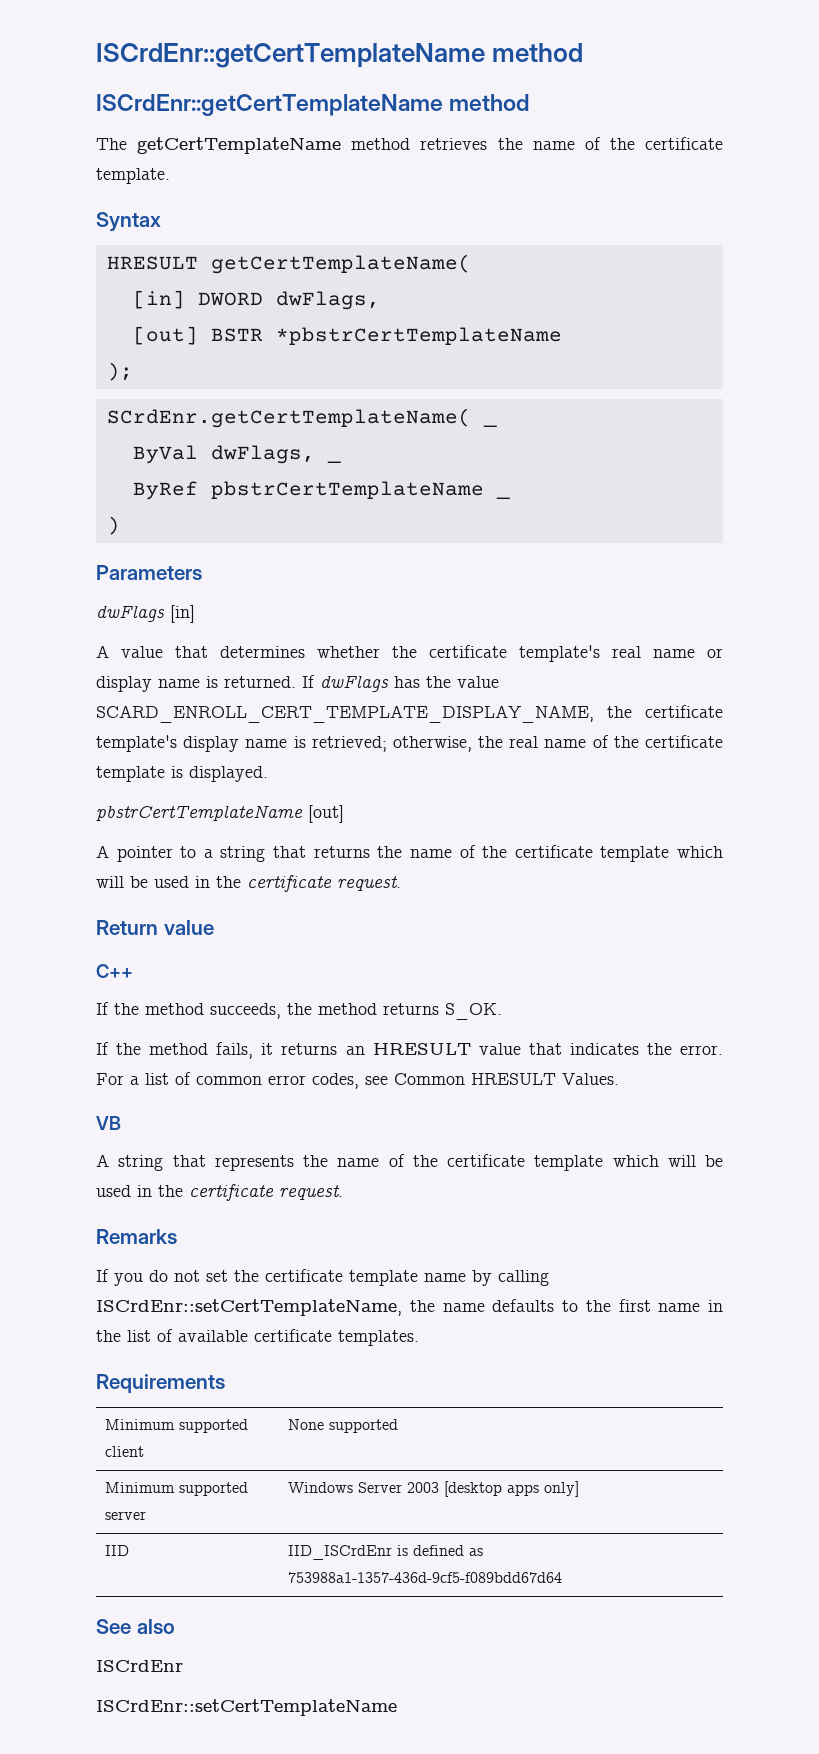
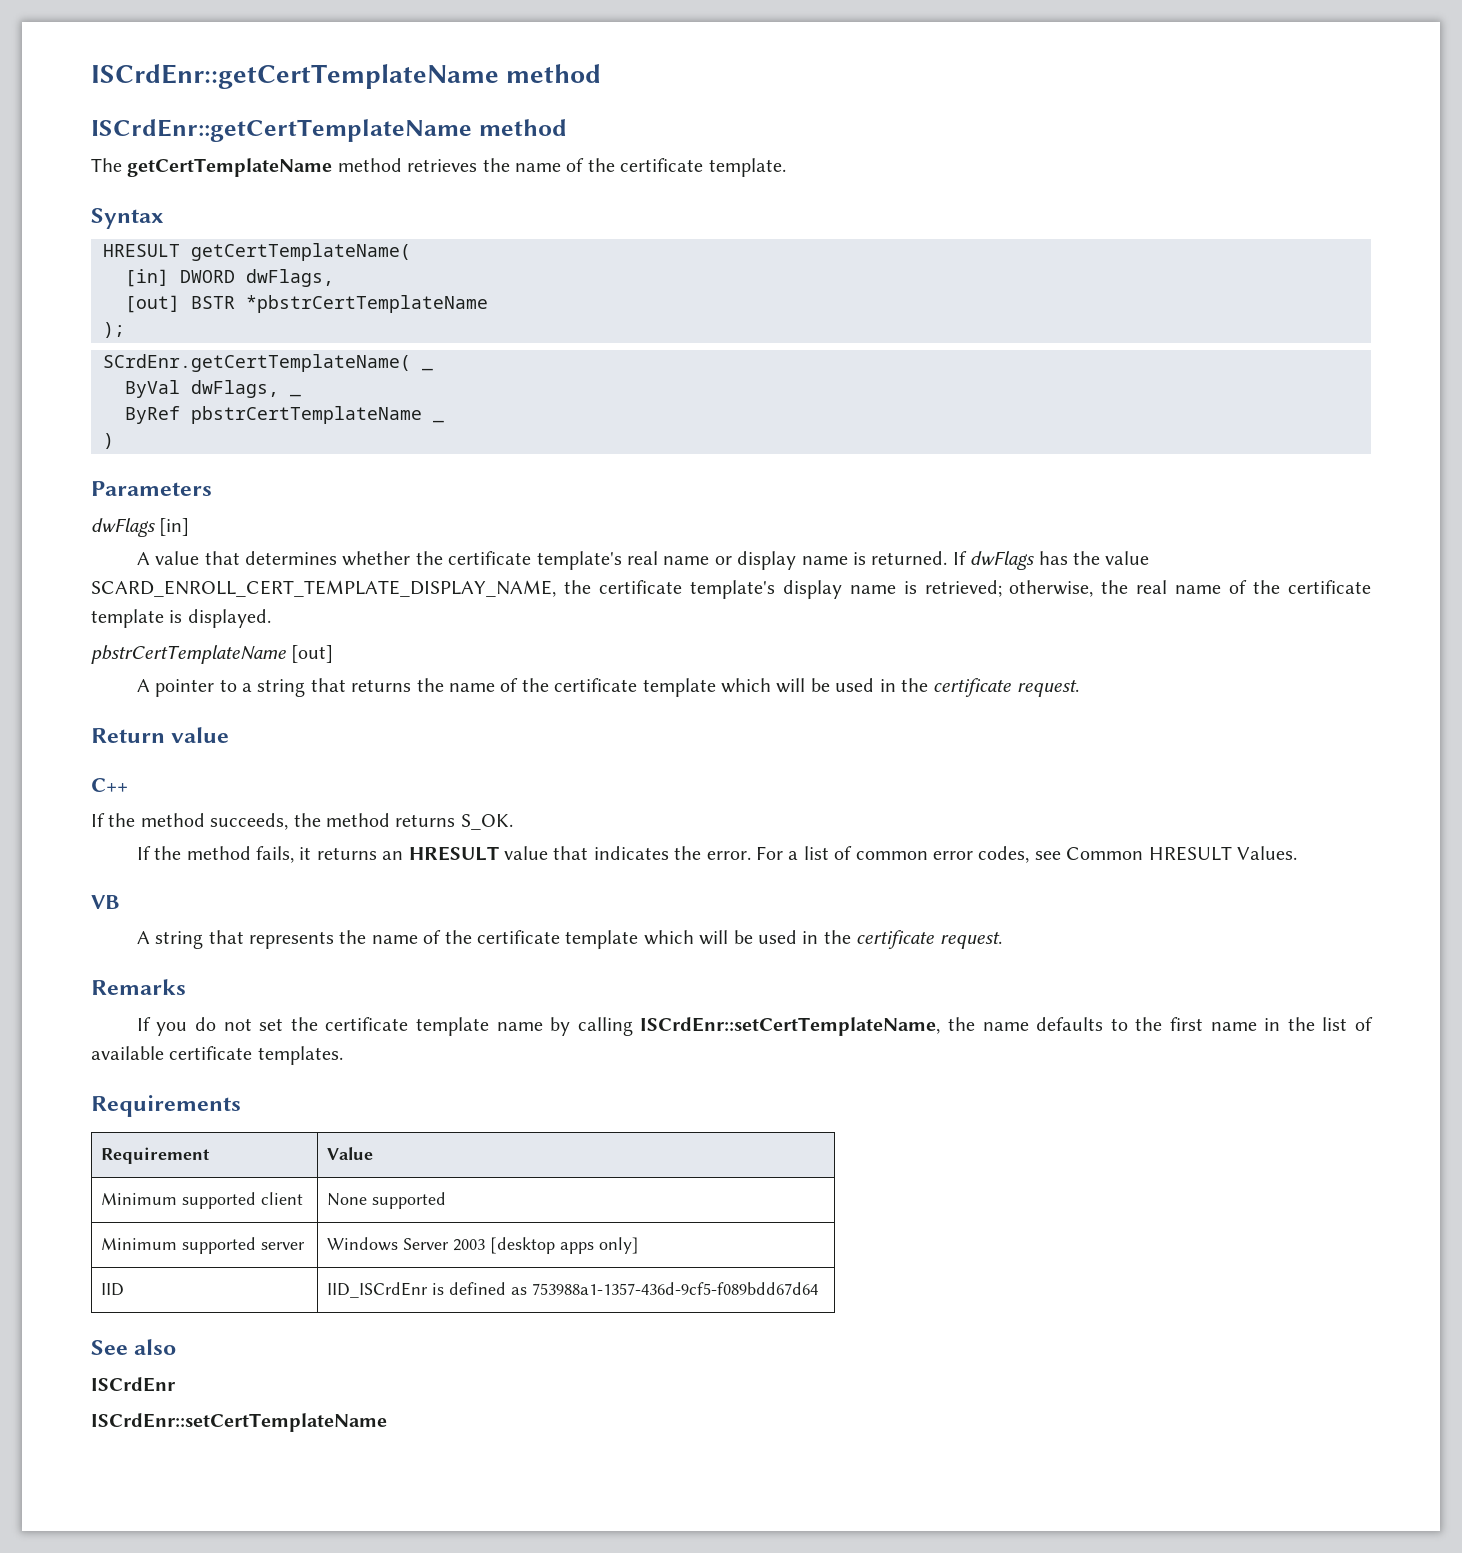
+ Requirement | Value

